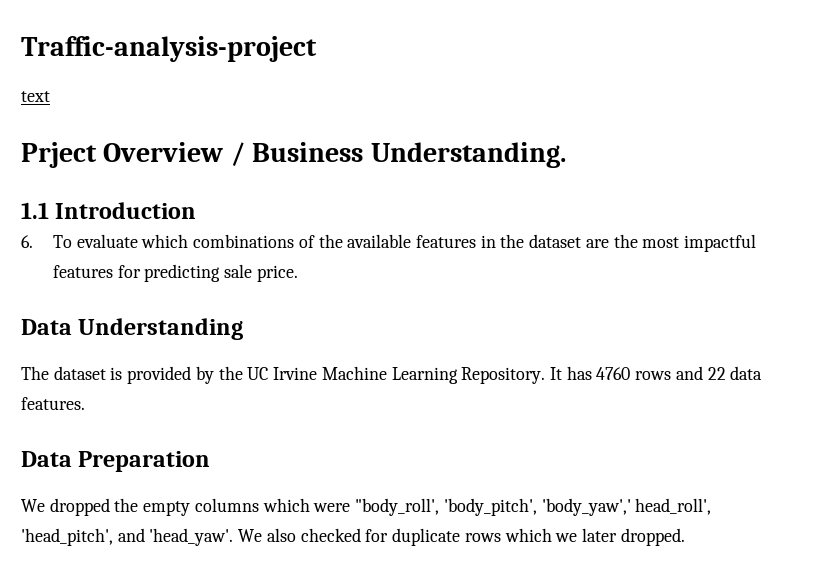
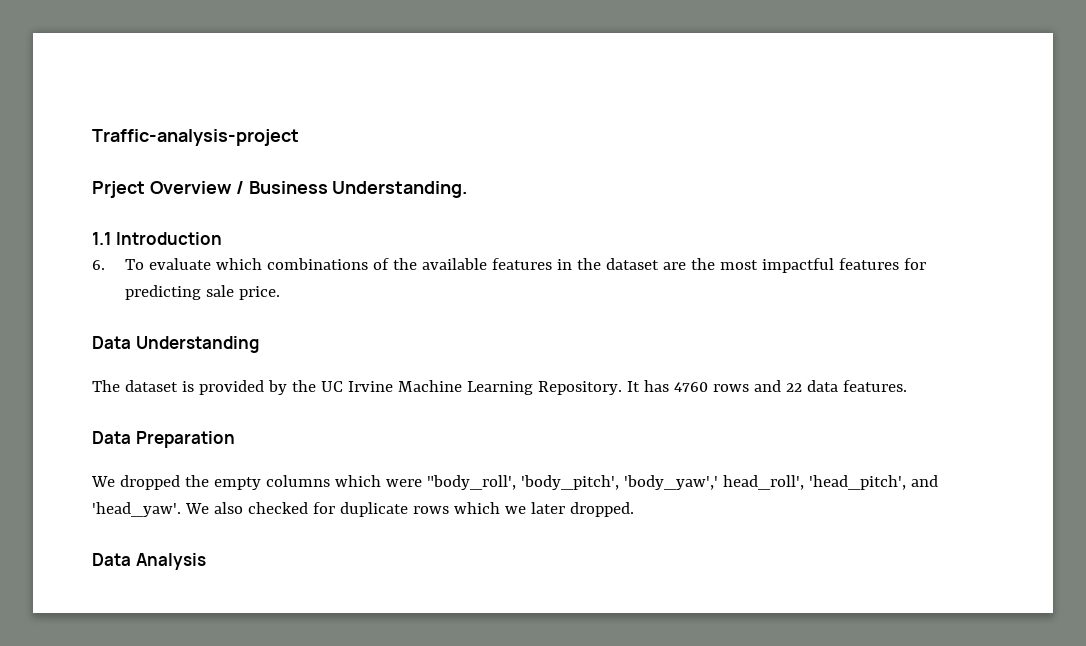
- text
+ Data Analysis

